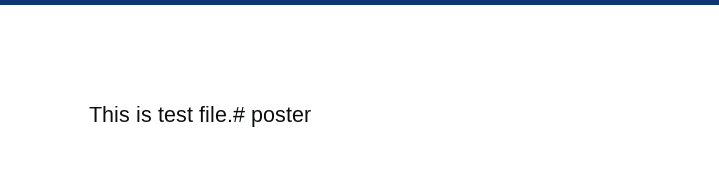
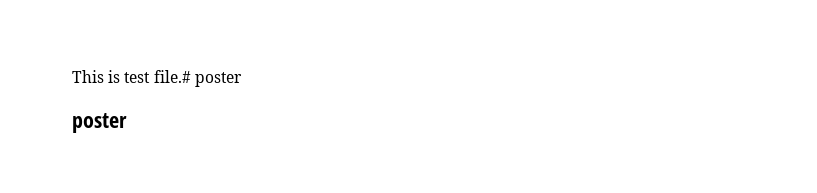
  This is test file.# poster
+ poster

